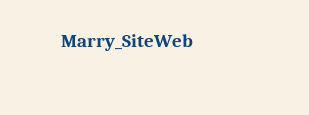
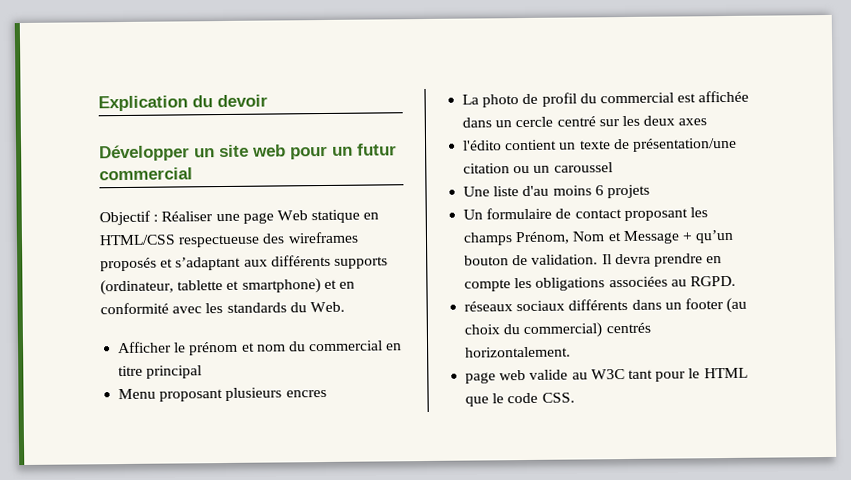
- Marry_SiteWeb
+ Explication du devoir
+ Développer un site web pour un futur commercial
+ Objectif : Réaliser une page Web statique en HTML/CSS respectueuse des wireframes proposés et s’adaptant aux différents supports (ordinateur, tablette et smartphone) et en conformité avec les standards du Web.
+ Afficher le prénom et nom du commercial en titre principal
+ Menu proposant plusieurs encres
+ La photo de profil du commercial est affichée dans un cercle centré sur les deux axes
+ l'édito contient un texte de présentation/une citation ou un caroussel
+ Une liste d'au moins 6 projets
+ Un formulaire de contact proposant les champs Prénom, Nom et Message + qu’un bouton de validation. Il devra prendre en compte les obligations associées au RGPD.
+ réseaux sociaux différents dans un footer (au choix du commercial) centrés horizontalement.
+ page web valide au W3C tant pour le HTML que le code CSS.

